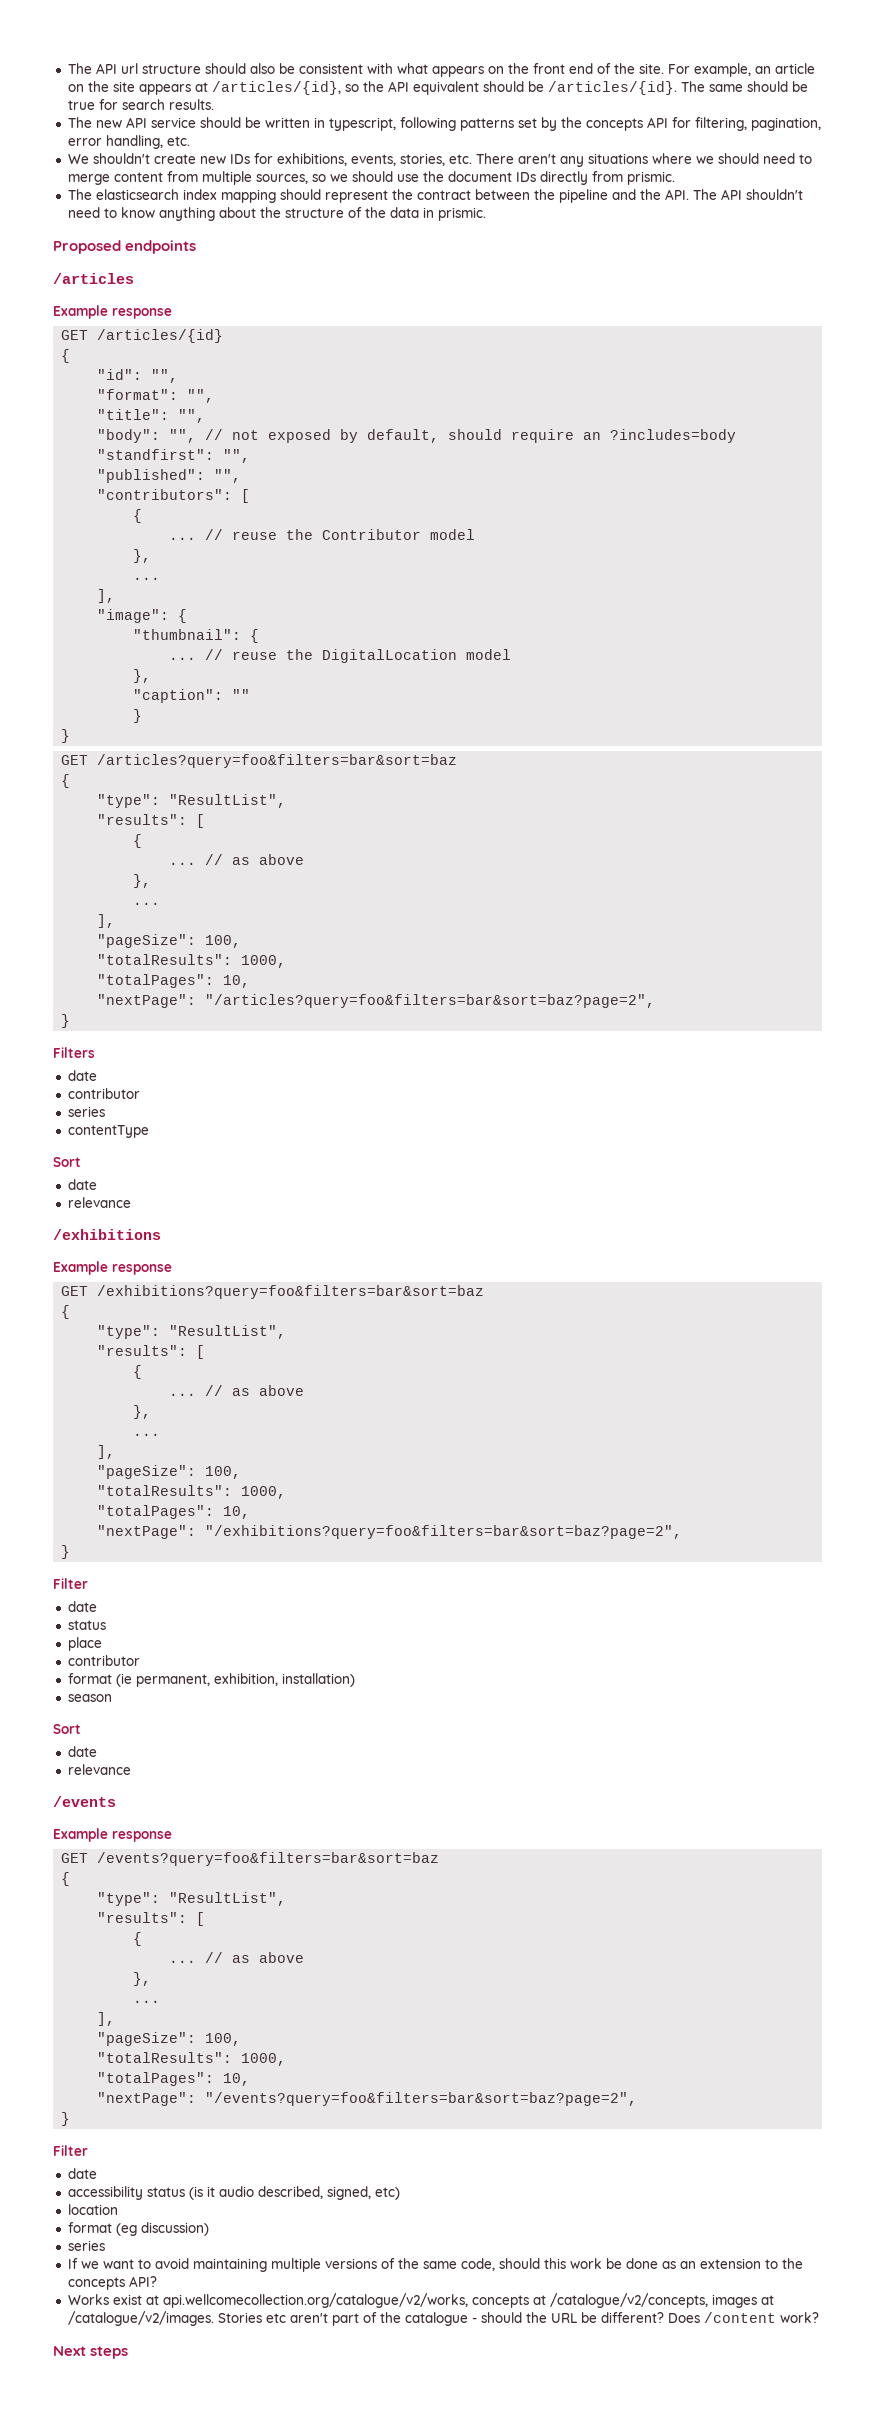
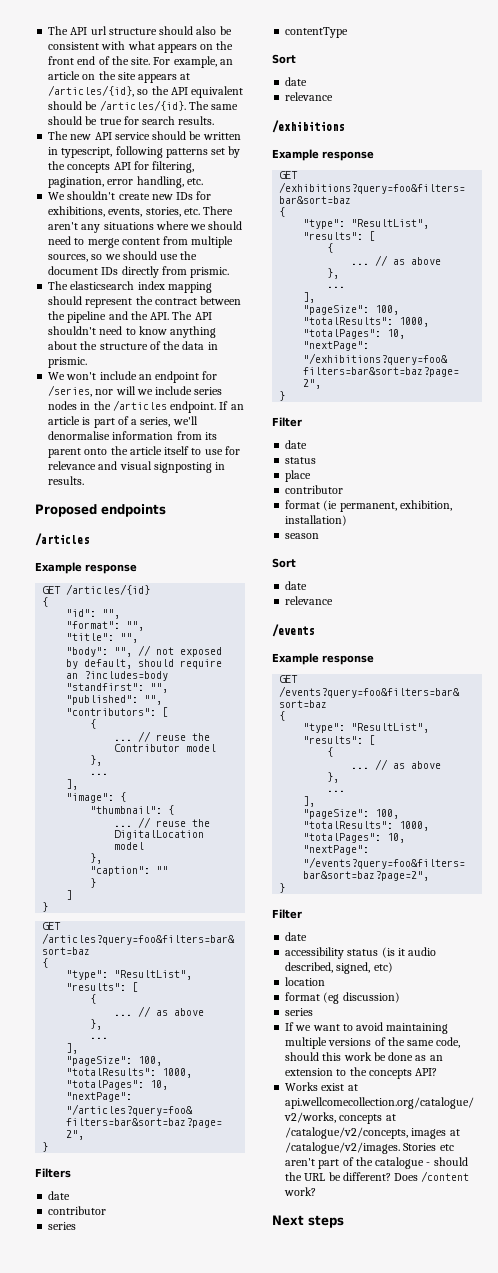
+ We won't include an endpoint for /series, nor will we include series nodes in the /articles endpoint. If an article is part of a series, we'll denormalise information from its parent onto the article itself to use for relevance and visual signposting in results.
+ ]

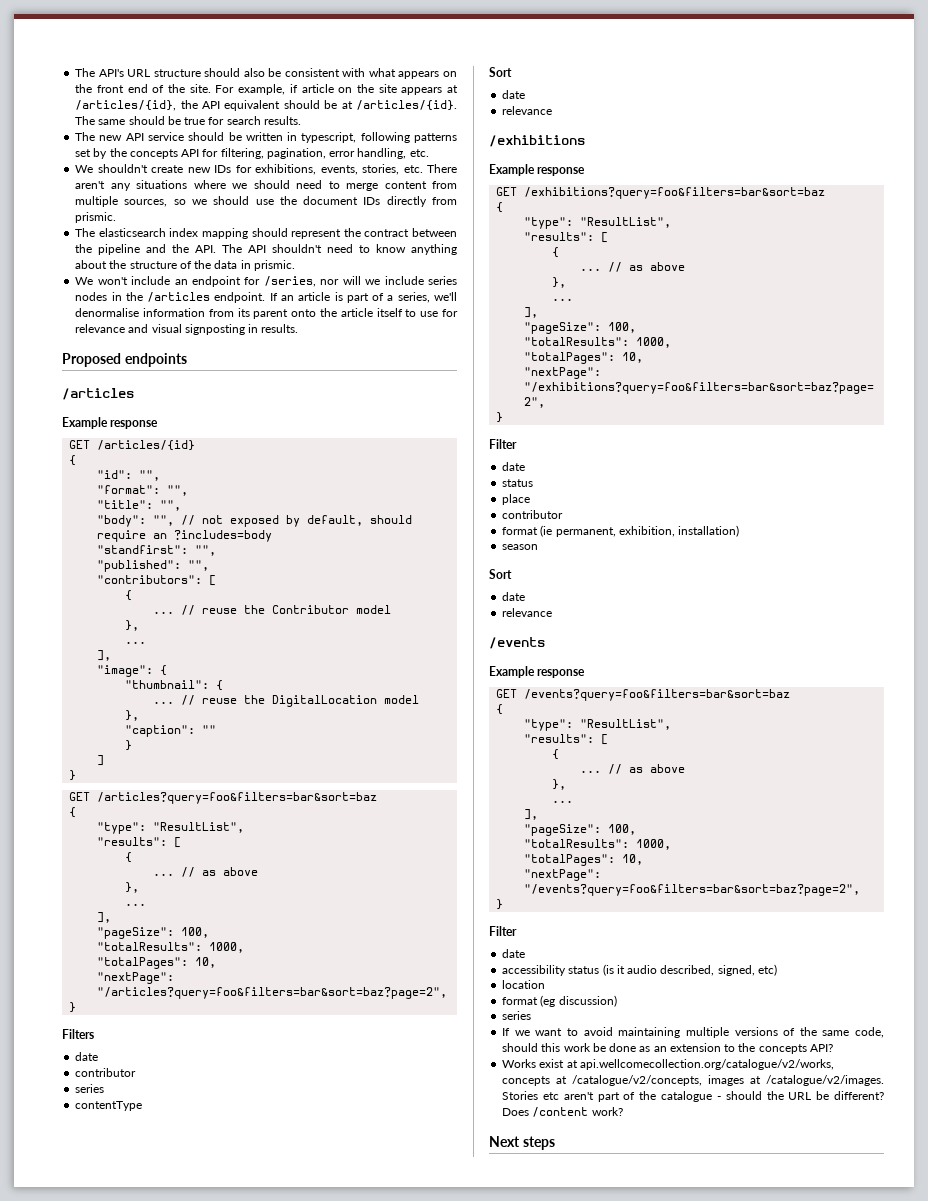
- The API url structure should also be consistent with what appears on the front end of the site.
+ The API's URL structure should also be consistent with what appears on the front end of the site.
- For example, an article on the site appears at /articles/{id}, so the API equivalent should be /articles/{id}.
+ For example, if article on the site appears at /articles/{id}, the API equivalent should be at /articles/{id}.

